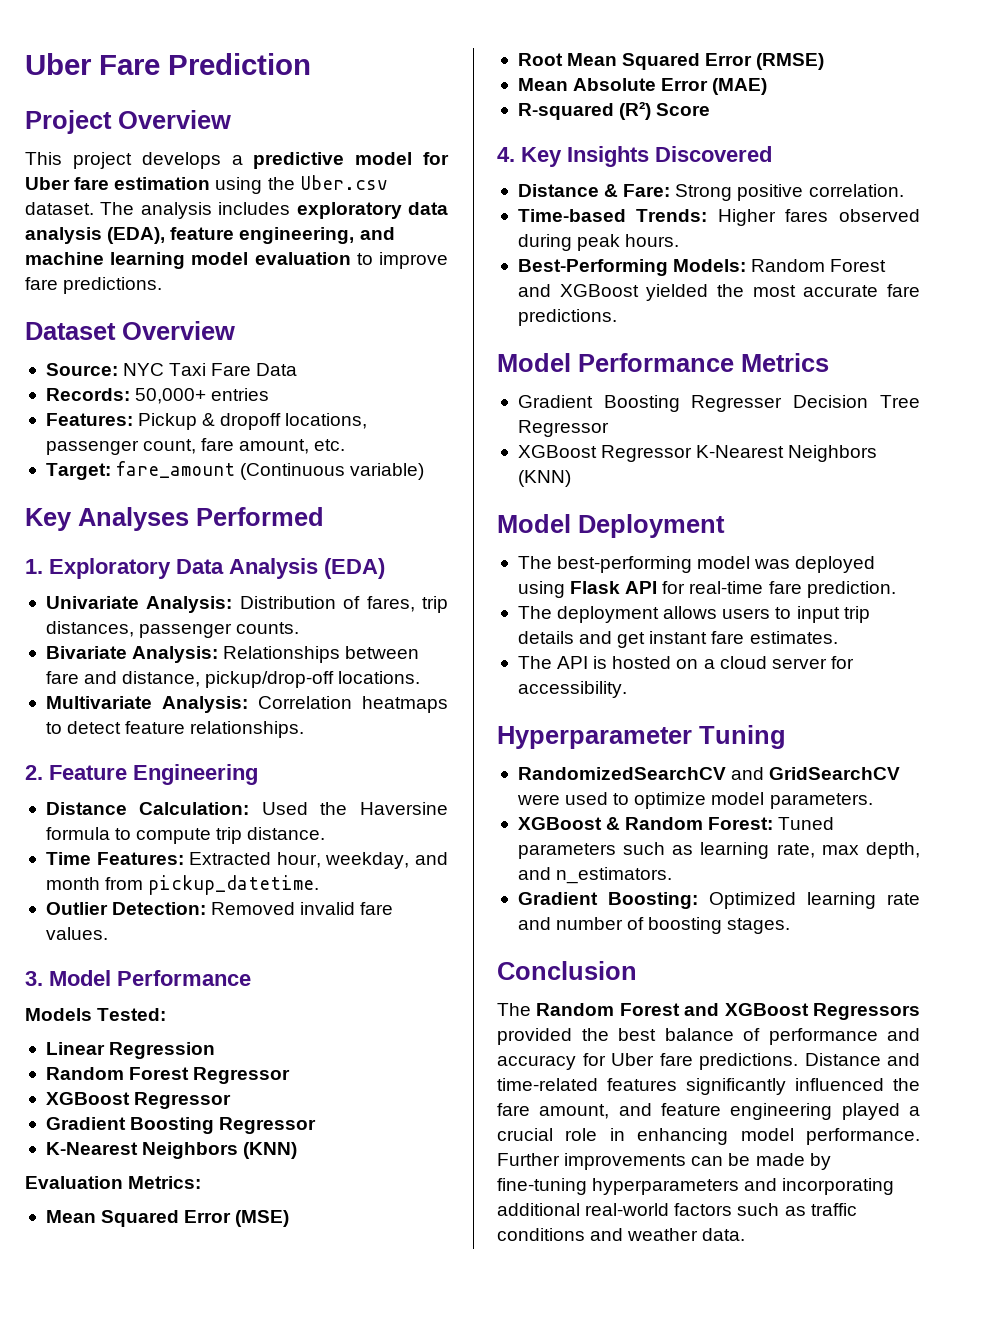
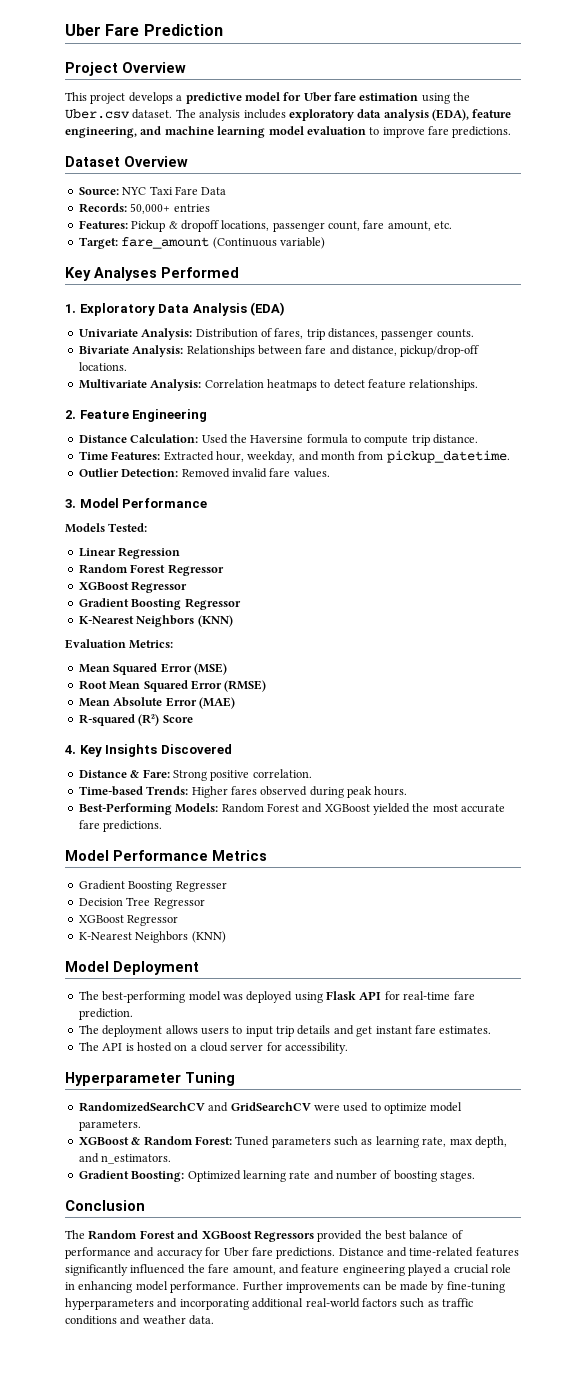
- Gradient Boosting Regresser Decision Tree Regressor
- XGBoost Regressor K-Nearest Neighbors (KNN)
+ Gradient Boosting Regresser
+ Decision Tree Regressor
+ XGBoost Regressor
+ K-Nearest Neighbors (KNN)

